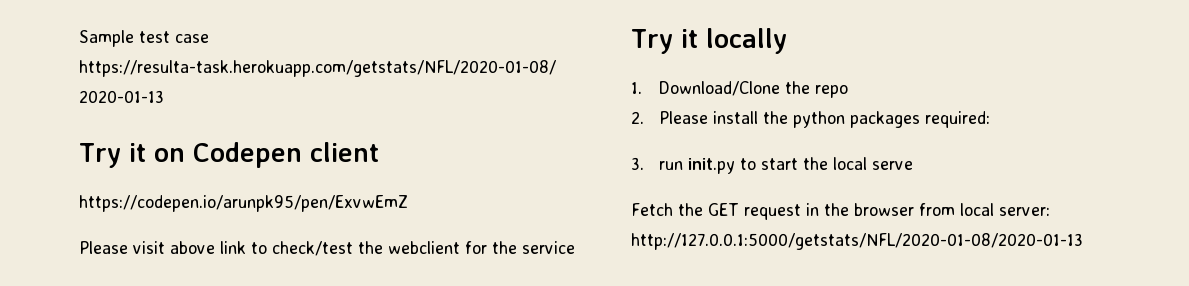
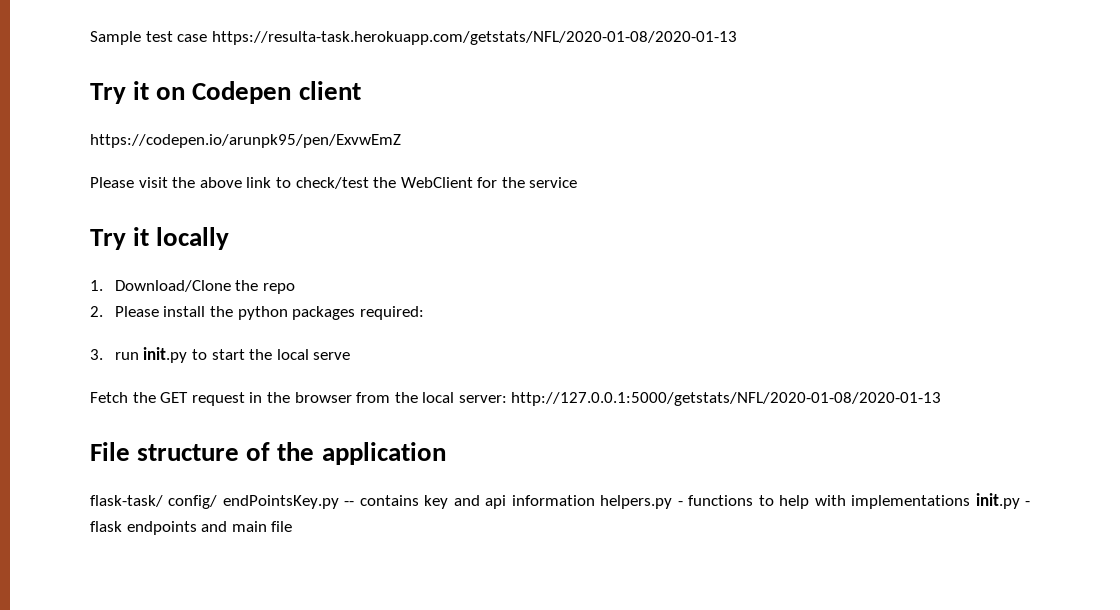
- Please visit above link to check/test the webclient for the service
+ Please visit the above link to check/test the WebClient for the service
- Fetch the GET request in the browser from local server: http://127.0.0.1:5000/getstats/NFL/2020-01-08/2020-01-13
+ Fetch the GET request in the browser from the local server: http://127.0.0.1:5000/getstats/NFL/2020-01-08/2020-01-13
+ File structure of the application
+ flask-task/ config/ endPointsKey.py -- contains key and api information helpers.py - functions to help with implementations init.py - flask endpoints and main file

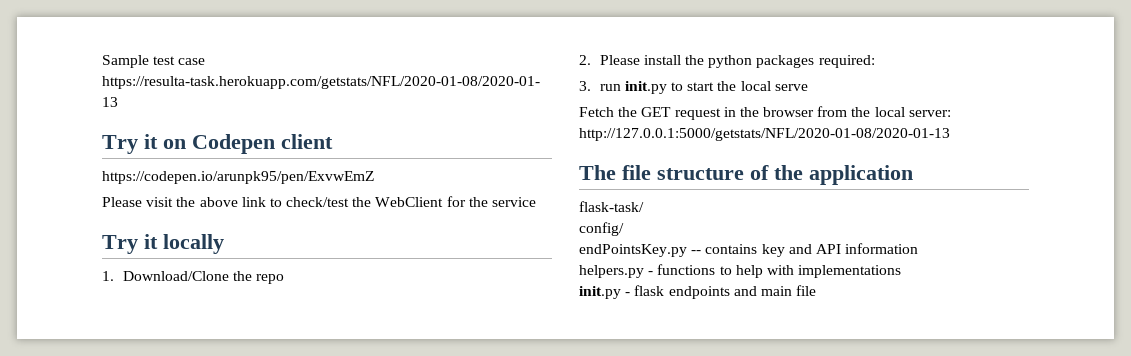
- File structure of the application
+ The file structure of the application
- flask-task/ config/ endPointsKey.py -- contains key and api information helpers.py - functions to help with implementations init.py - flask endpoints and main file
+ flask-task/
+ config/
+ endPointsKey.py -- contains key and API information
+ helpers.py - functions to help with implementations
+ init.py - flask endpoints and main file

